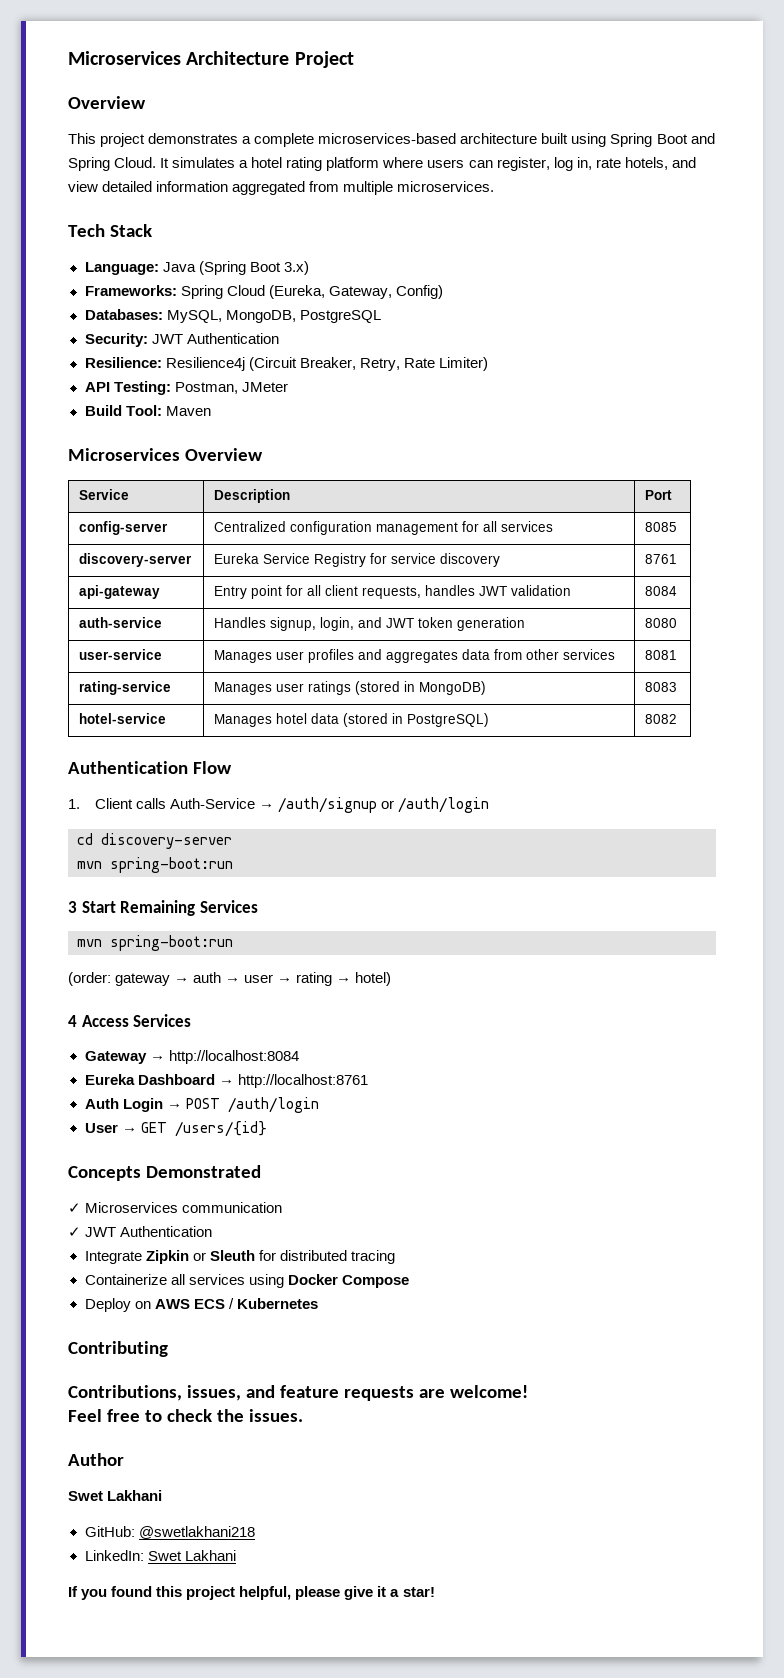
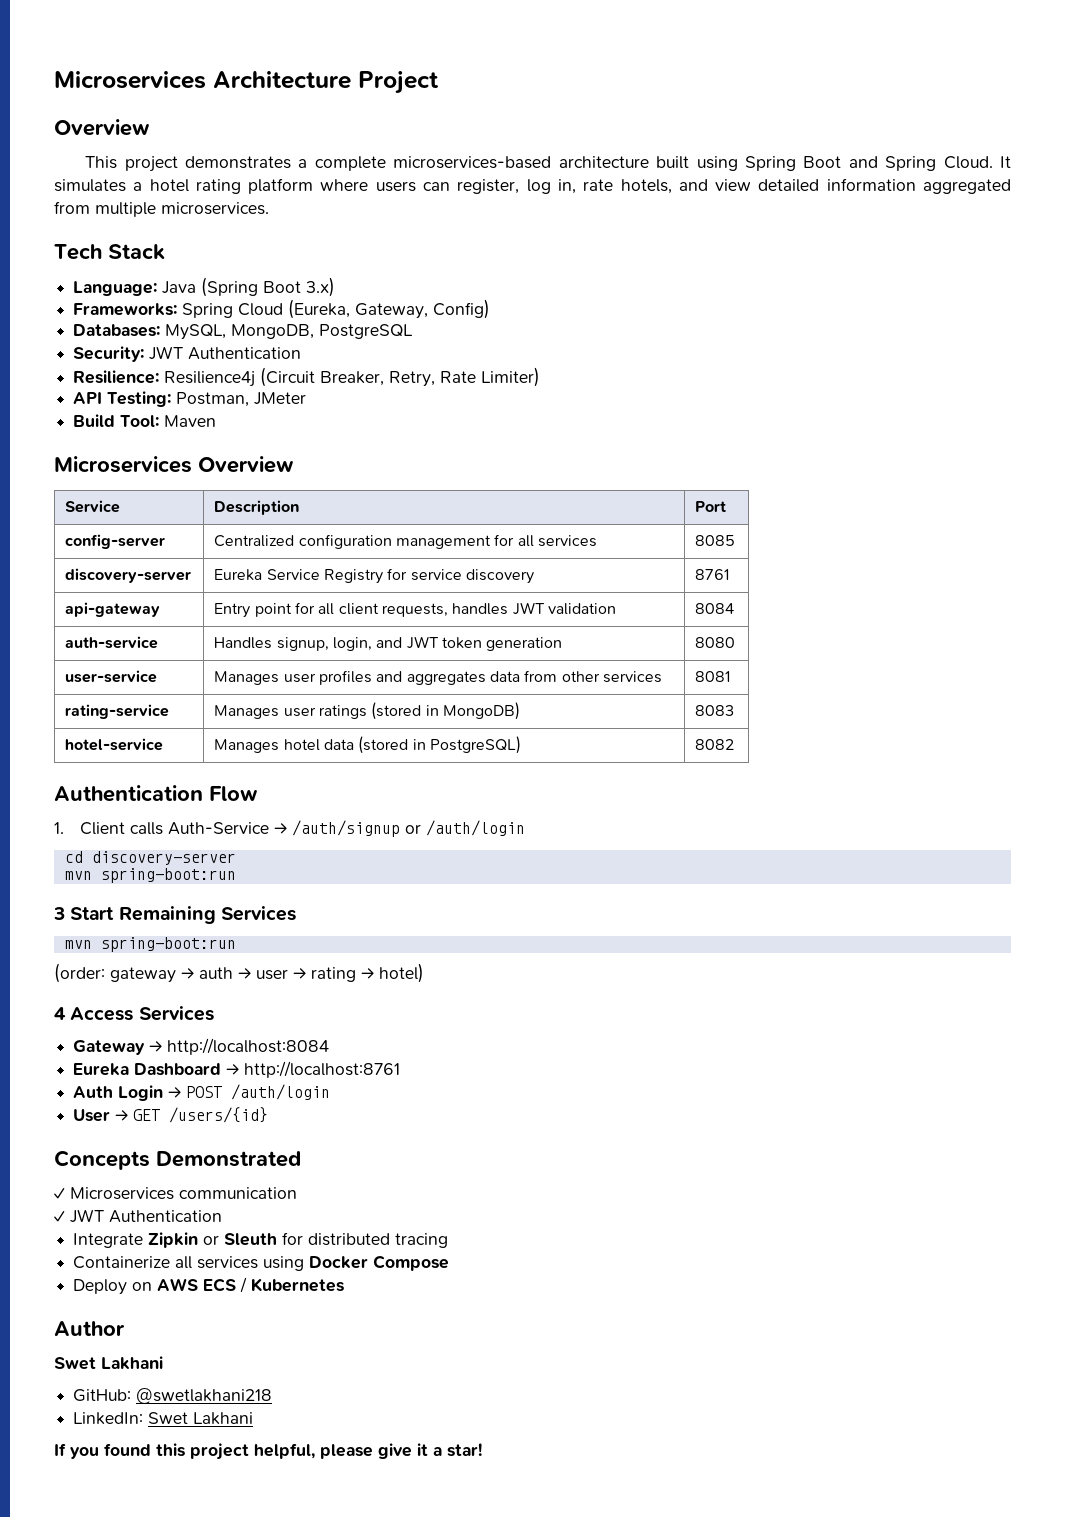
- Contributing
- Contributions, issues, and feature requests are welcome!
- Feel free to check the issues.

